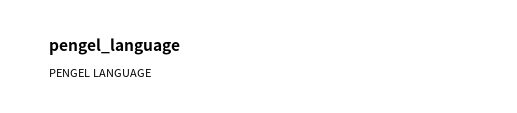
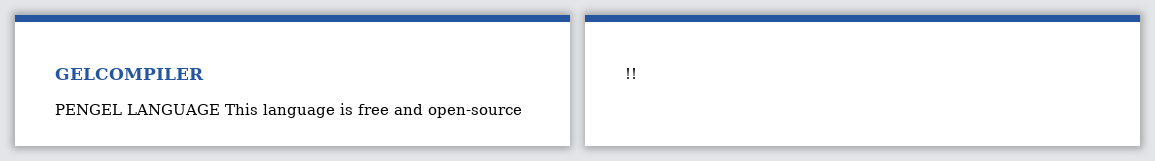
- pengel_language
+ GELCOMPILER
- PENGEL LANGUAGE
+ PENGEL LANGUAGE This language is free and open-source !!

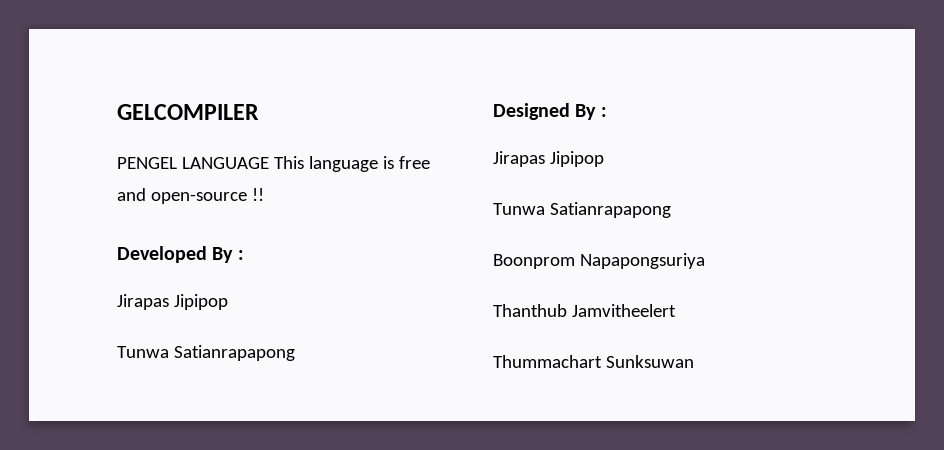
+ Developed By :
+ Jirapas Jipipop
+ Tunwa Satianrapapong
+ Designed By :
+ Jirapas Jipipop
+ Tunwa Satianrapapong
+ Boonprom Napapongsuriya
+ Thanthub Jamvitheelert
+ Thummachart Sunksuwan

